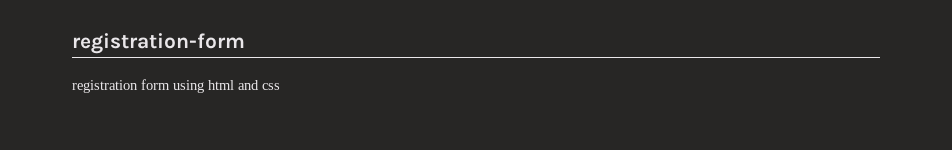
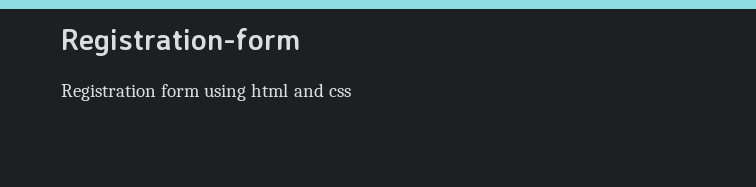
- registration-form
- registration form using html and css
+ Registration-form
+ Registration form using html and css

